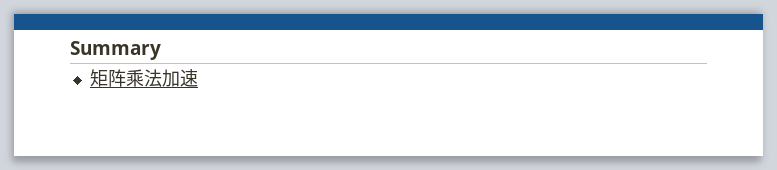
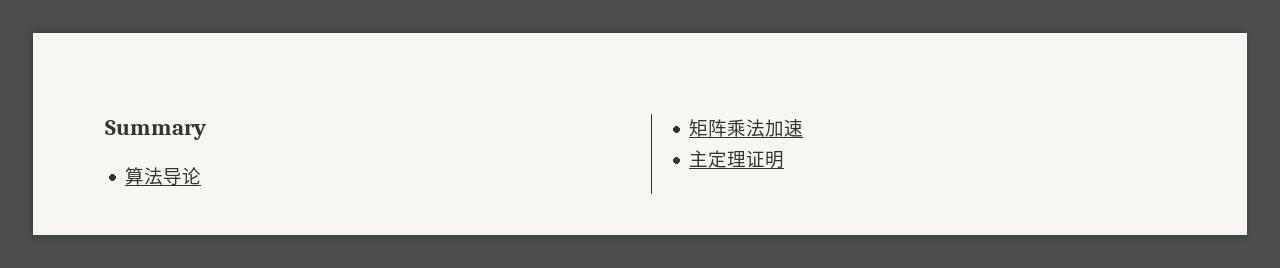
+ 算法导论
+ 主定理证明

